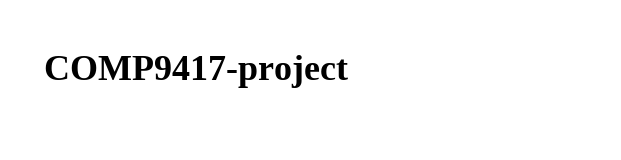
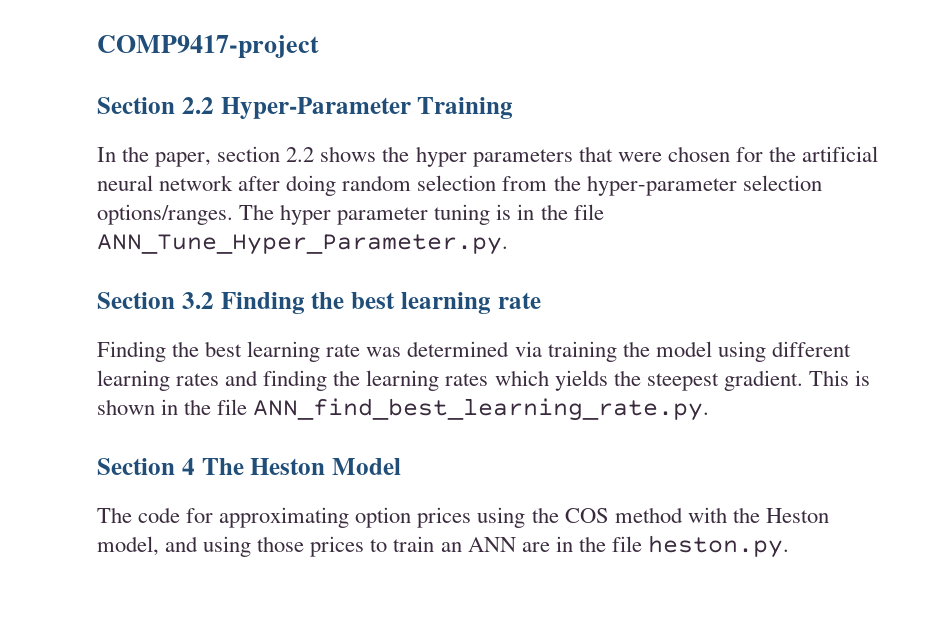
+ Section 2.2 Hyper-Parameter Training
+ In the paper, section 2.2 shows the hyper parameters that were chosen for the artificial neural network after doing random selection from the hyper-parameter selection options/ranges. The hyper parameter tuning is in the file ANN_Tune_Hyper_Parameter.py.
+ Section 3.2 Finding the best learning rate
+ Finding the best learning rate was determined via training the model using different learning rates and finding the learning rates which yields the steepest gradient. This is shown in the file ANN_find_best_learning_rate.py.
+ Section 4 The Heston Model
+ The code for approximating option prices using the COS method with the Heston model, and using those prices to train an ANN are in the file heston.py.

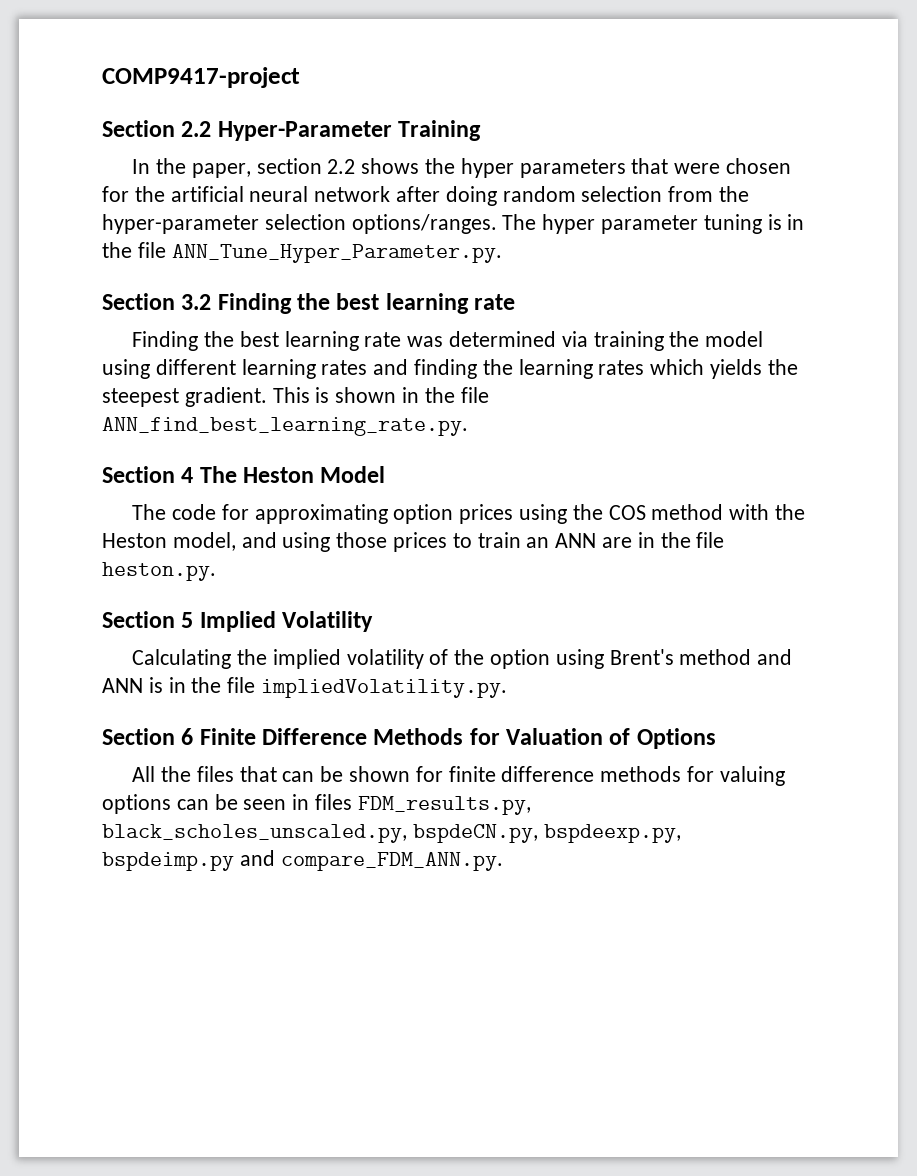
+ Section 5 Implied Volatility
+ Calculating the implied volatility of the option using Brent's method and ANN is in the file impliedVolatility.py.
+ Section 6 Finite Difference Methods for Valuation of Options
+ All the files that can be shown for finite difference methods for valuing options can be seen in files FDM_results.py, black_scholes_unscaled.py, bspdeCN.py, bspdeexp.py, bspdeimp.py and compare_FDM_ANN.py.

